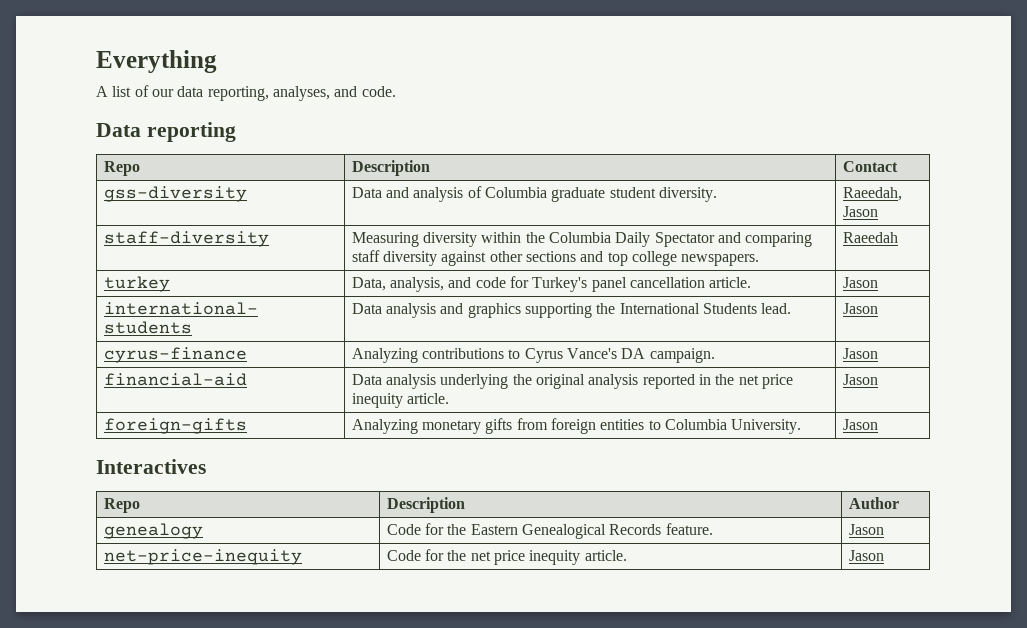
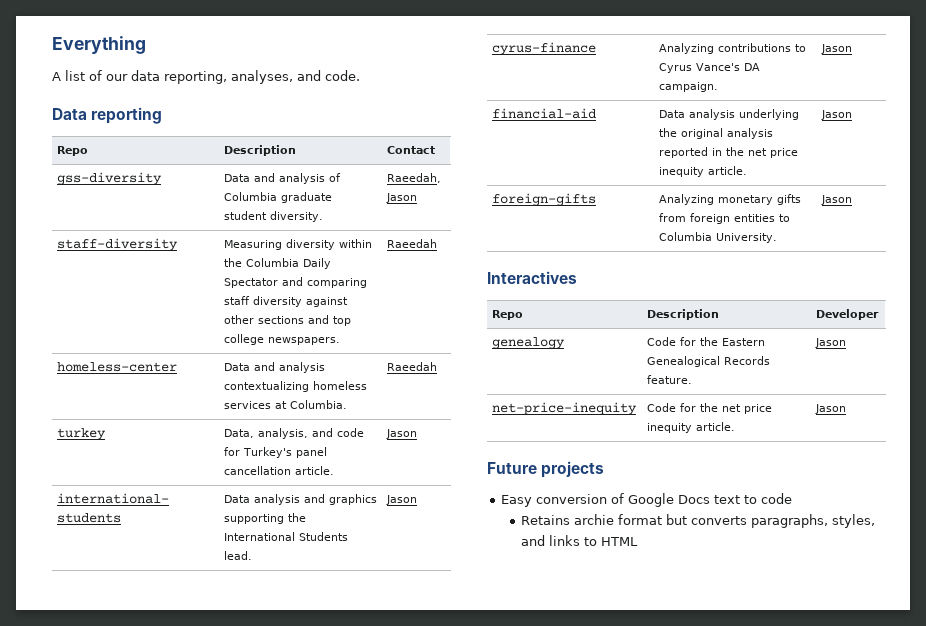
+ homeless-center | Data and analysis contextualizing homeless services at Columbia. | Raeedah
- Repo | Description | Author
+ Repo | Description | Developer
+ Future projects
+ Easy conversion of Google Docs text to code
+ Retains archie format but converts paragraphs, styles, and links to HTML

